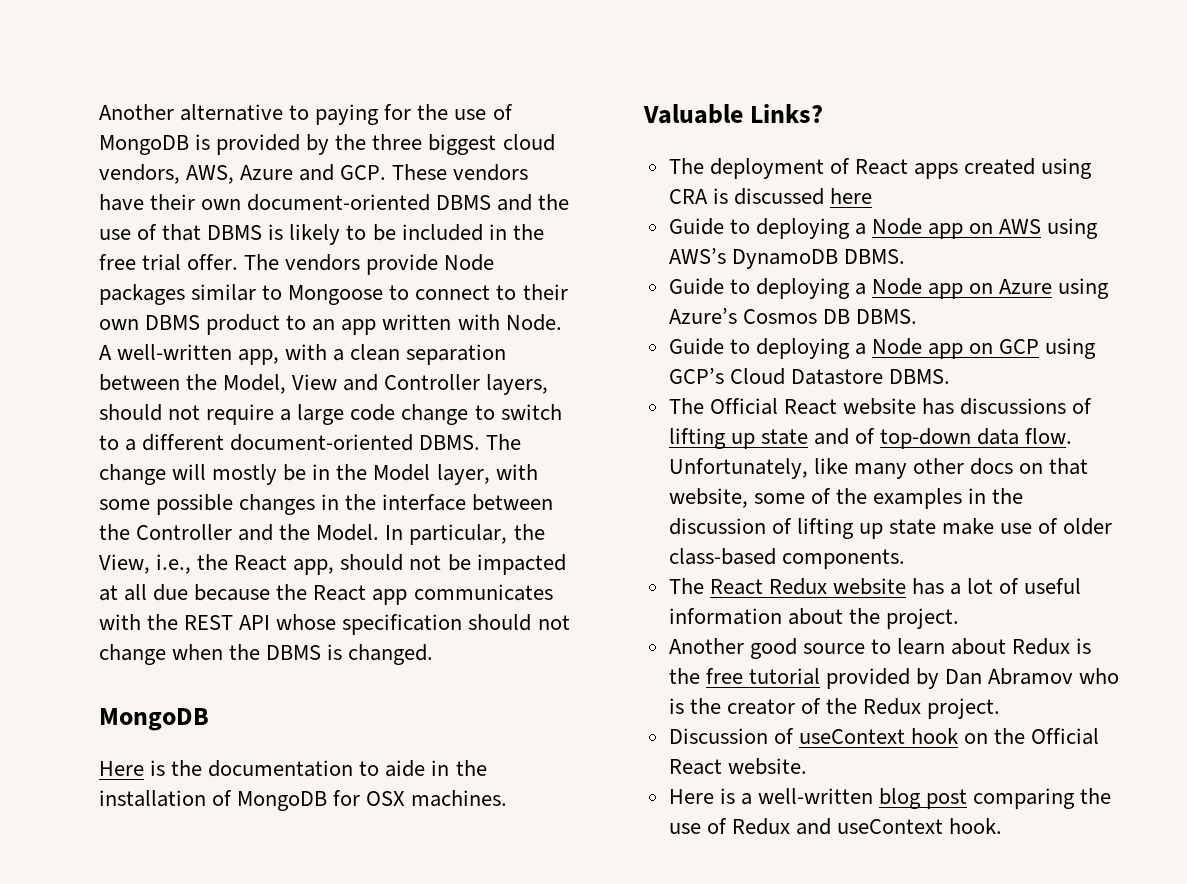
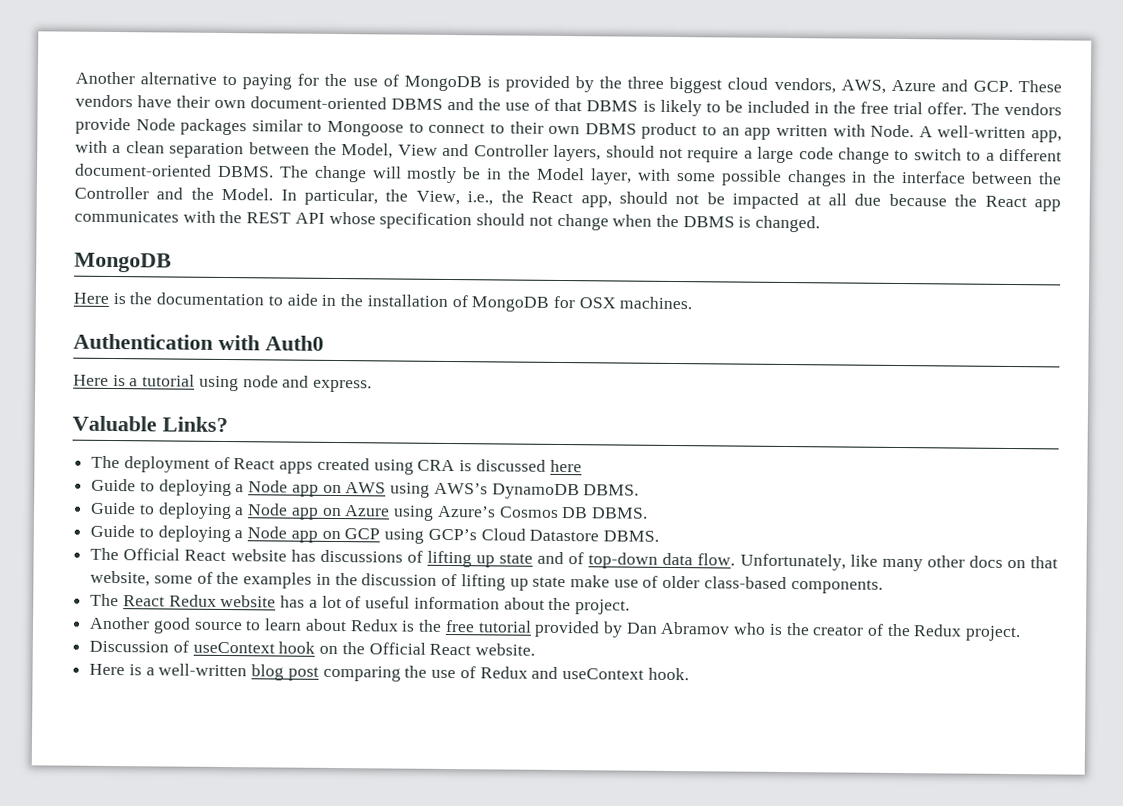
+ Authentication with Auth0
+ Here is a tutorial using node and express.

